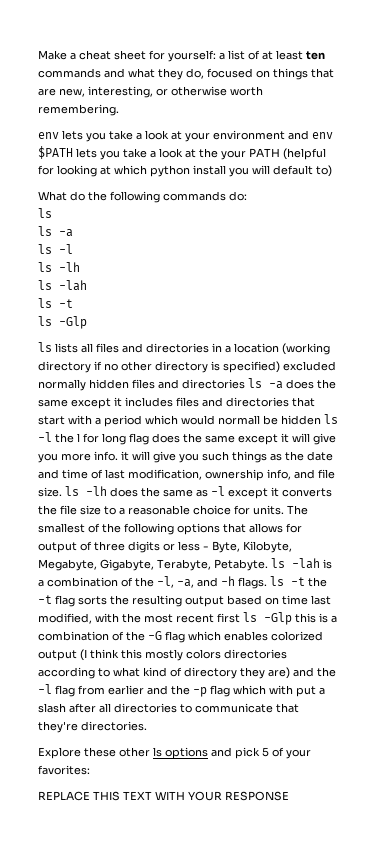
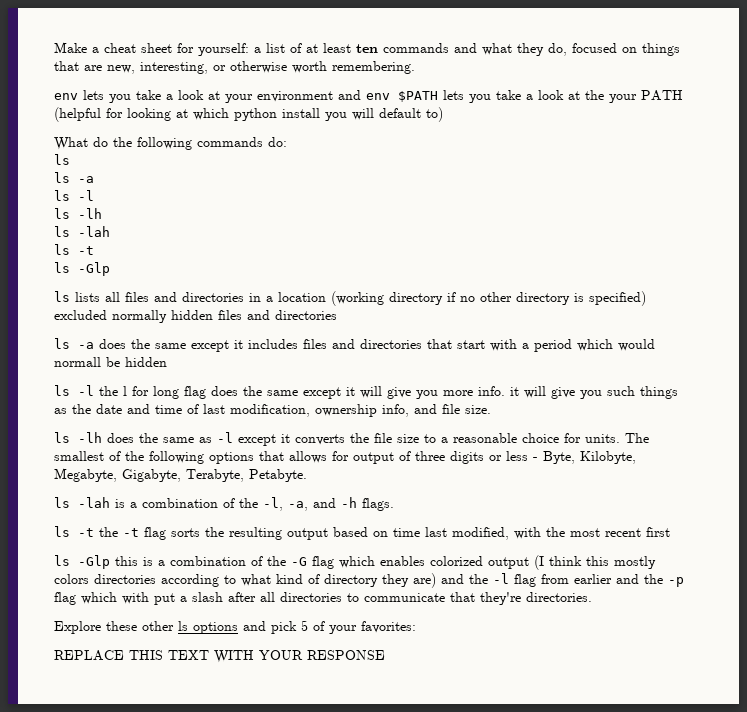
- ls lists all files and directories in a location (working directory if no other directory is specified) excluded normally hidden files and directories ls -a does the same except it includes files and directories that start with a period which would normall be hidden ls -l the l for long flag does the same except it will give you more info. it will give you such things as the date and time of last modification, ownership info, and file size. ls -lh does the same as -l except it converts the file size to a reasonable choice for units.
+ ls lists all files and directories in a location (working directory if no other directory is specified) excluded normally hidden files and directories
+ ls -a does the same except it includes files and directories that start with a period which would normall be hidden
+ ls -l the l for long flag does the same except it will give you more info. it will give you such things as the date and time of last modification, ownership info, and file size.
+ ls -lh does the same as -l except it converts the file size to a reasonable choice for units.
- The smallest of the following options that allows for output of three digits or less - Byte, Kilobyte, Megabyte, Gigabyte, Terabyte, Petabyte. ls -lah is a combination of the -l, -a, and -h flags. ls -t the -t flag sorts the resulting output based on time last modified, with the most recent first ls -Glp this is a combination of the -G flag which enables colorized output (I think this mostly colors directories according to what kind of directory they are) and the -l flag from earlier and the -p flag which with put a slash after all directories to communicate that they're directories.
+ The smallest of the following options that allows for output of three digits or less - Byte, Kilobyte, Megabyte, Gigabyte, Terabyte, Petabyte.
+ ls -lah is a combination of the -l, -a, and -h flags.
+ ls -t the -t flag sorts the resulting output based on time last modified, with the most recent first
+ ls -Glp this is a combination of the -G flag which enables colorized output (I think this mostly colors directories according to what kind of directory they are) and the -l flag from earlier and the -p flag which with put a slash after all directories to communicate that they're directories.

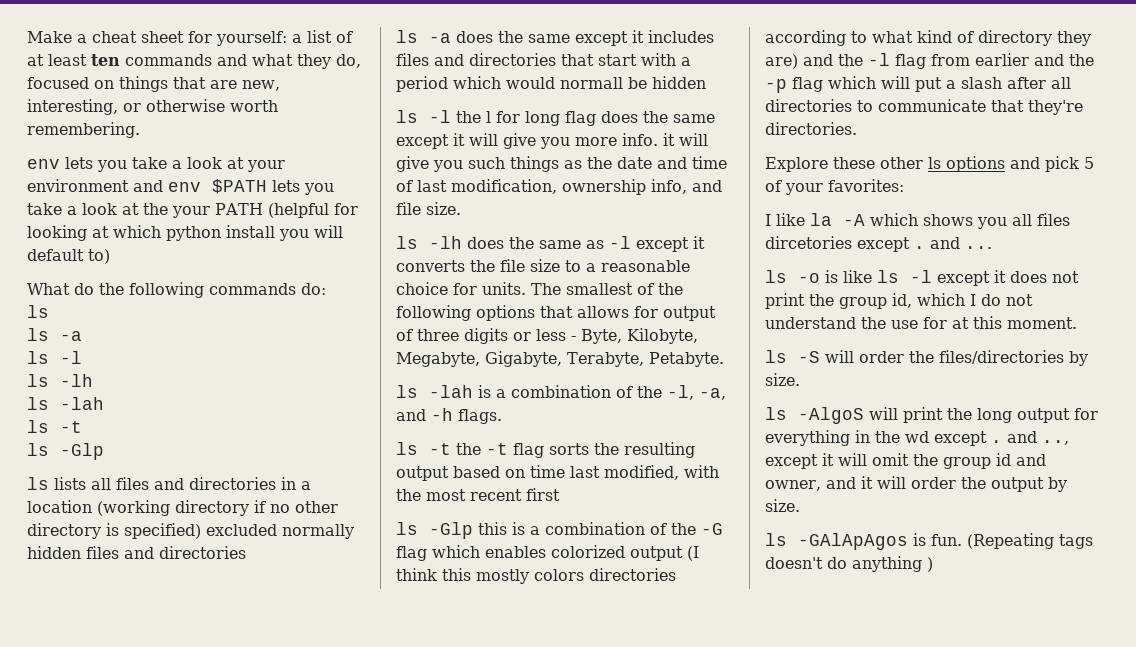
- ls -Glp this is a combination of the -G flag which enables colorized output (I think this mostly colors directories according to what kind of directory they are) and the -l flag from earlier and the -p flag which with put a slash after all directories to communicate that they're directories.
+ ls -Glp this is a combination of the -G flag which enables colorized output (I think this mostly colors directories according to what kind of directory they are) and the -l flag from earlier and the -p flag which will put a slash after all directories to communicate that they're directories.
- REPLACE THIS TEXT WITH YOUR RESPONSE
+ I like la -A which shows you all files dircetories except . and ...
+ ls -o is like ls -l except it does not print the group id, which I do not understand the use for at this moment.
+ ls -S will order the files/directories by size.
+ ls -AlgoS will print the long output for everything in the wd except . and .., except it will omit the group id and owner, and it will order the output by size.
+ ls -GAlApAgos is fun. (Repeating tags doesn't do anything )

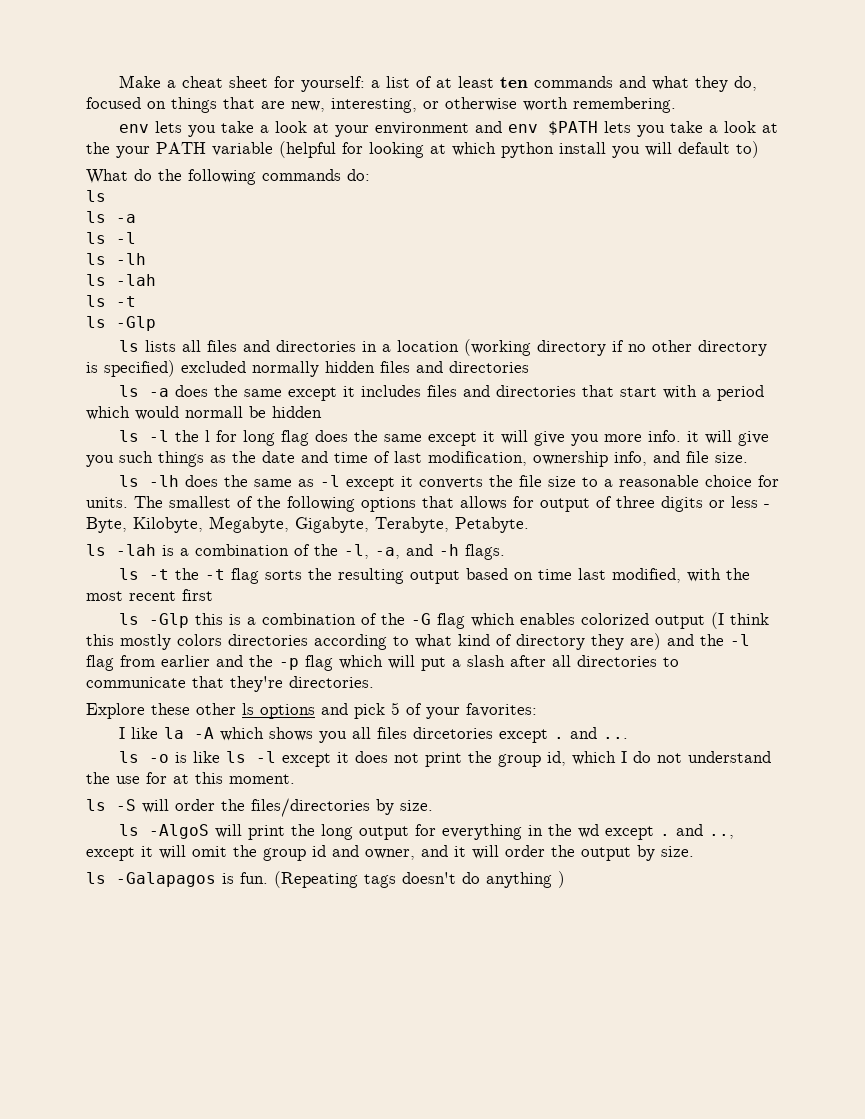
- env lets you take a look at your environment and env $PATH lets you take a look at the your PATH (helpful for looking at which python install you will default to)
+ env lets you take a look at your environment and env $PATH lets you take a look at the your PATH variable (helpful for looking at which python install you will default to)
- ls -GAlApAgos is fun.
+ ls -Galapagos is fun.

